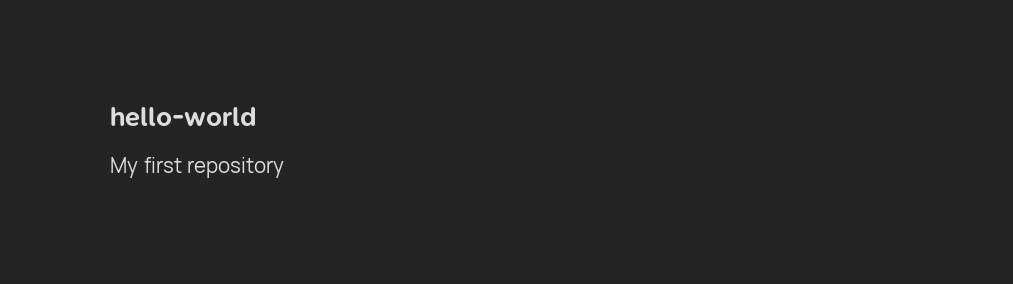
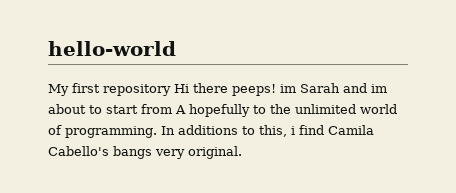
- My first repository
+ My first repository Hi there peeps! im Sarah and im about to start from A hopefully to the unlimited world of programming. In additions to this, i find Camila Cabello's bangs very original.

